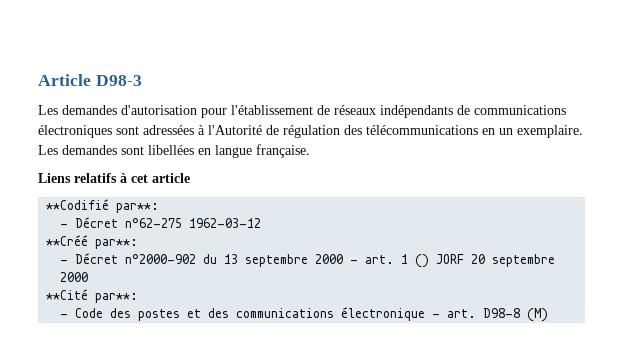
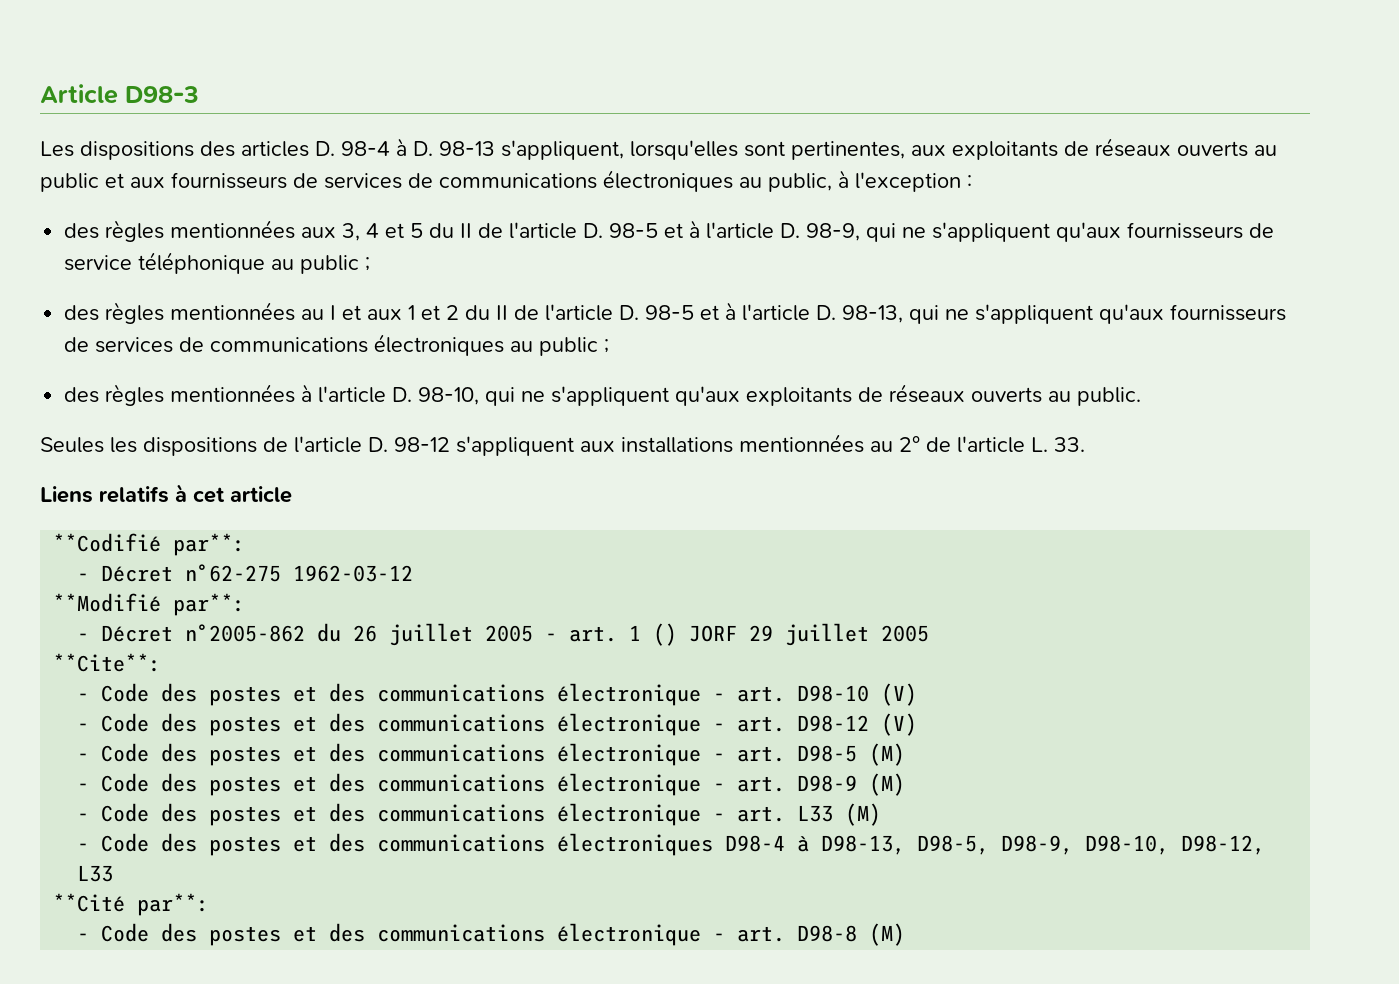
- Les demandes d'autorisation pour l'établissement de réseaux indépendants de communications électroniques sont adressées à l'Autorité de régulation des télécommunications en un exemplaire. Les demandes sont libellées en langue française.
+ Les dispositions des articles D. 98-4 à D. 98-13 s'appliquent, lorsqu'elles sont pertinentes, aux exploitants de réseaux ouverts au public et aux fournisseurs de services de communications électroniques au public, à l'exception :
+ des règles mentionnées aux 3, 4 et 5 du II de l'article D. 98-5 et à l'article D. 98-9, qui ne s'appliquent qu'aux fournisseurs de service téléphonique au public ;
+ des règles mentionnées au I et aux 1 et 2 du II de l'article D. 98-5 et à l'article D. 98-13, qui ne s'appliquent qu'aux fournisseurs de services de communications électroniques au public ;
+ des règles mentionnées à l'article D. 98-10, qui ne s'appliquent qu'aux exploitants de réseaux ouverts au public.
+ Seules les dispositions de l'article D. 98-12 s'appliquent aux installations mentionnées au 2° de l'article L. 33.
- **Créé par**:
- - Décret n°2000-902 du 13 septembre 2000 - art. 1 () JORF 20 septembre 2000
+ **Modifié par**:
+ - Décret n°2005-862 du 26 juillet 2005 - art. 1 () JORF 29 juillet 2005
+ **Cite**:
+ - Code des postes et des communications électronique - art. D98-10 (V)
+ - Code des postes et des communications électronique - art. D98-12 (V)
+ - Code des postes et des communications électronique - art. D98-5 (M)
+ - Code des postes et des communications électronique - art. D98-9 (M)
+ - Code des postes et des communications électronique - art. L33 (M)
+ - Code des postes et des communications électroniques D98-4 à D98-13, D98-5, D98-9, D98-10, D98-12, L33

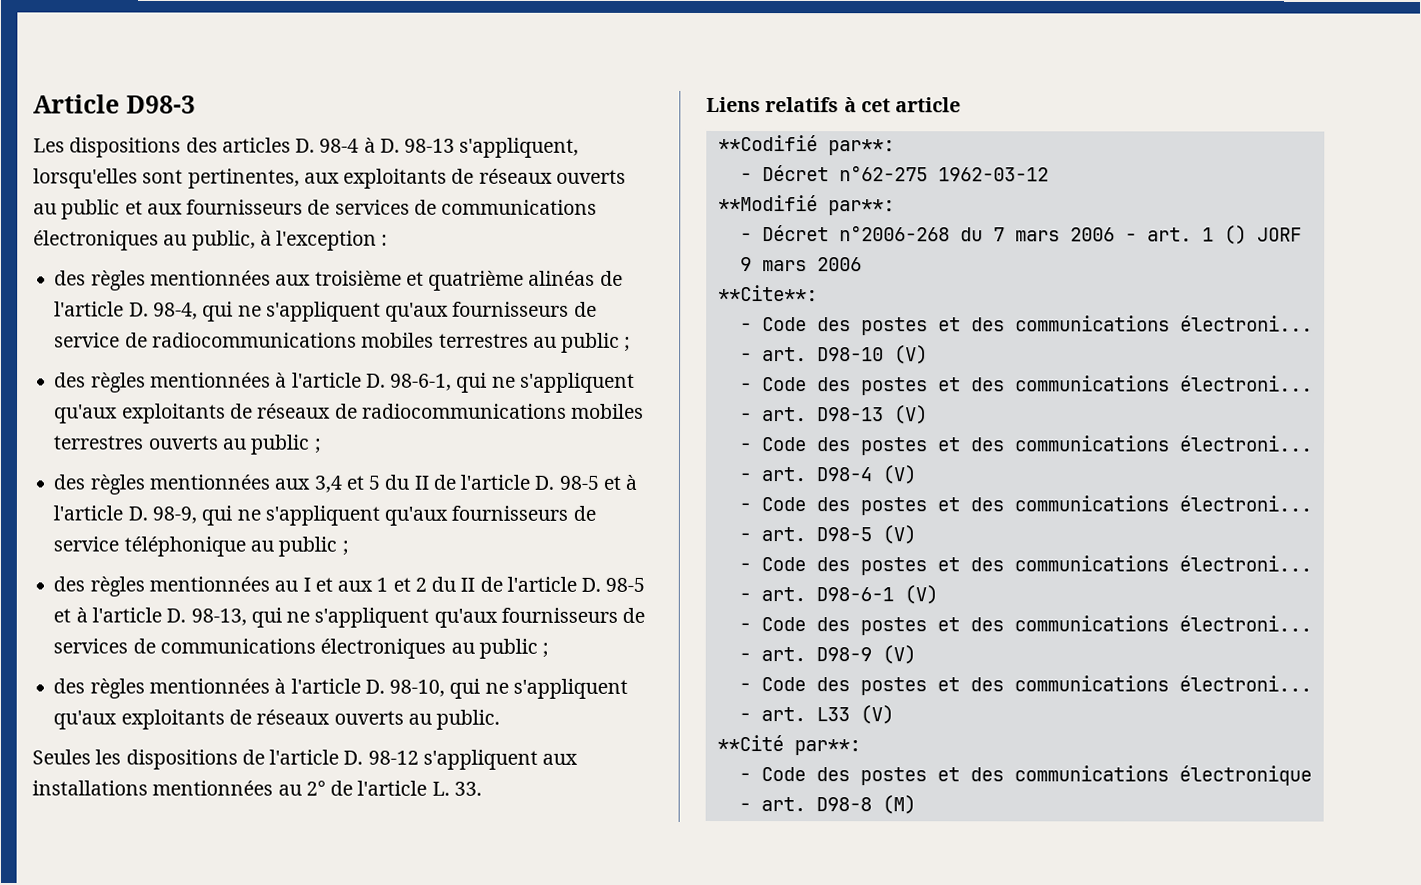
- des règles mentionnées aux 3, 4 et 5 du II de l'article D. 98-5 et à l'article D. 98-9, qui ne s'appliquent qu'aux fournisseurs de service téléphonique au public ;
+ des règles mentionnées aux troisième et quatrième alinéas de l'article D. 98-4, qui ne s'appliquent qu'aux fournisseurs de service de radiocommunications mobiles terrestres au public ;
+ des règles mentionnées à l'article D. 98-6-1, qui ne s'appliquent qu'aux exploitants de réseaux de radiocommunications mobiles terrestres ouverts au public ;
+ des règles mentionnées aux 3,4 et 5 du II de l'article D. 98-5 et à l'article D. 98-9, qui ne s'appliquent qu'aux fournisseurs de service téléphonique au public ;
- - Décret n°2005-862 du 26 juillet 2005 - art. 1 () JORF 29 juillet 2005
+ - Décret n°2006-268 du 7 mars 2006 - art. 1 () JORF 9 mars 2006
- - Code des postes et des communications électronique - art. D98-10 (V)
+ - Code des postes et des communications électroni... - art. D98-10 (V)
- - Code des postes et des communications électronique - art. D98-12 (V)
- - Code des postes et des communications électronique - art. D98-5 (M)
- - Code des postes et des communications électronique - art. D98-9 (M)
- - Code des postes et des communications électronique - art. L33 (M)
- - Code des postes et des communications électroniques D98-4 à D98-13, D98-5, D98-9, D98-10, D98-12, L33
+ - Code des postes et des communications électroni... - art. D98-13 (V)
+ - Code des postes et des communications électroni... - art. D98-4 (V)
+ - Code des postes et des communications électroni... - art. D98-5 (V)
+ - Code des postes et des communications électroni... - art. D98-6-1 (V)
+ - Code des postes et des communications électroni... - art. D98-9 (V)
+ - Code des postes et des communications électroni... - art. L33 (V)

